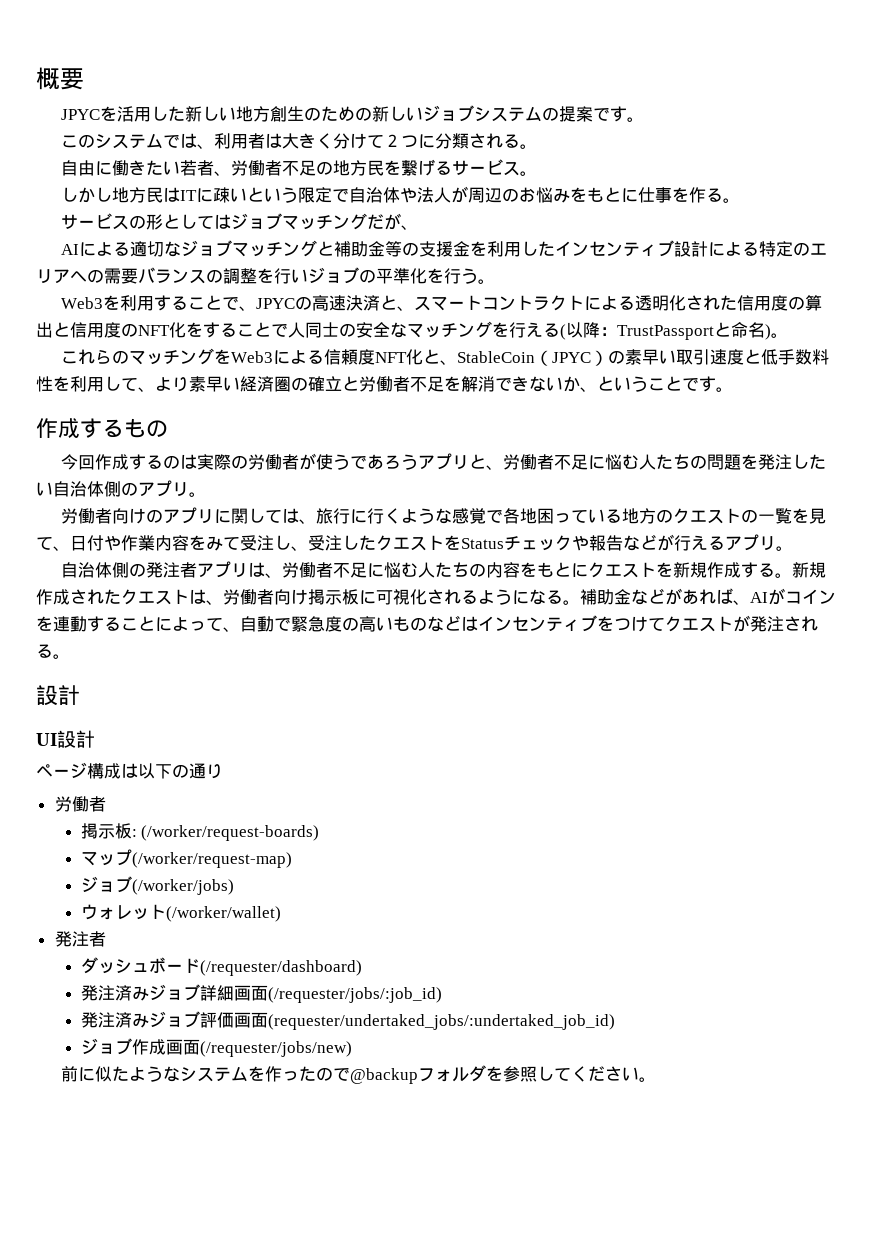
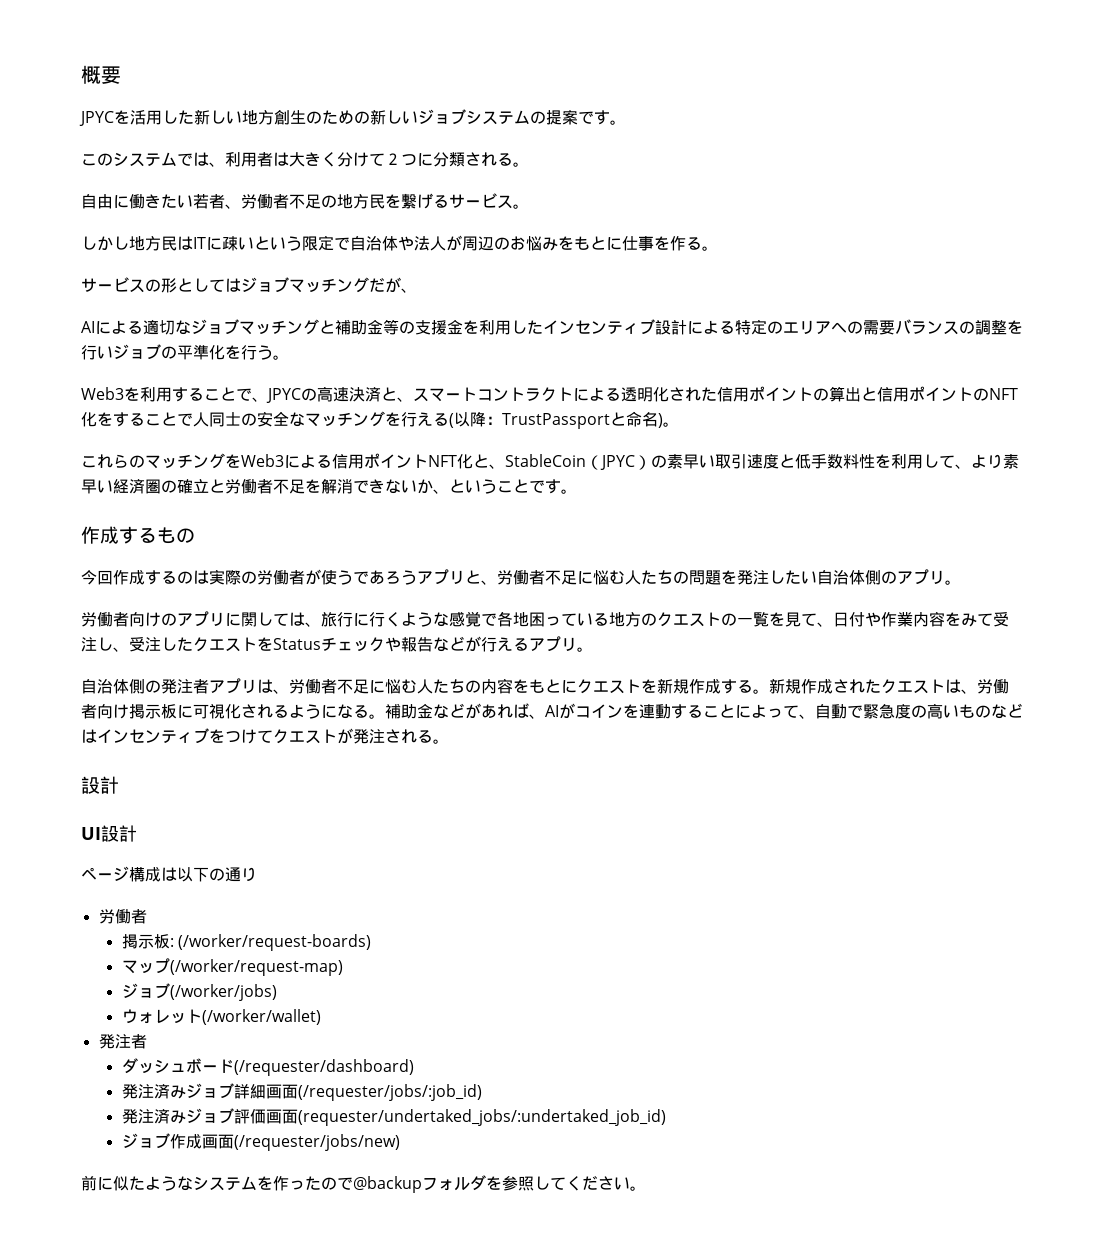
- Web3を利用することで、JPYCの高速決済と、スマートコントラクトによる透明化された信用度の算出と信用度のNFT化をすることで人同士の安全なマッチングを行える(以降：TrustPassportと命名)。
+ Web3を利用することで、JPYCの高速決済と、スマートコントラクトによる透明化された信用ポイントの算出と信用ポイントのNFT化をすることで人同士の安全なマッチングを行える(以降：TrustPassportと命名)。
- これらのマッチングをWeb3による信頼度NFT化と、StableCoin（JPYC）の素早い取引速度と低手数料性を利用して、より素早い経済圏の確立と労働者不足を解消できないか、ということです。
+ これらのマッチングをWeb3による信用ポイントNFT化と、StableCoin（JPYC）の素早い取引速度と低手数料性を利用して、より素早い経済圏の確立と労働者不足を解消できないか、ということです。

